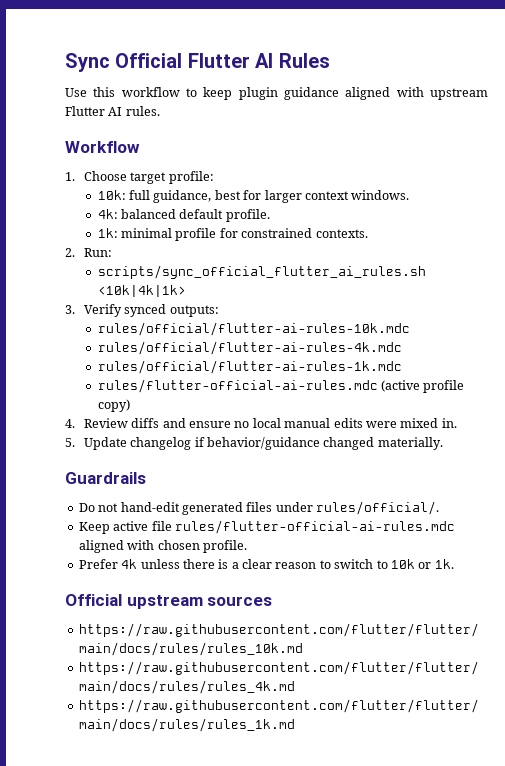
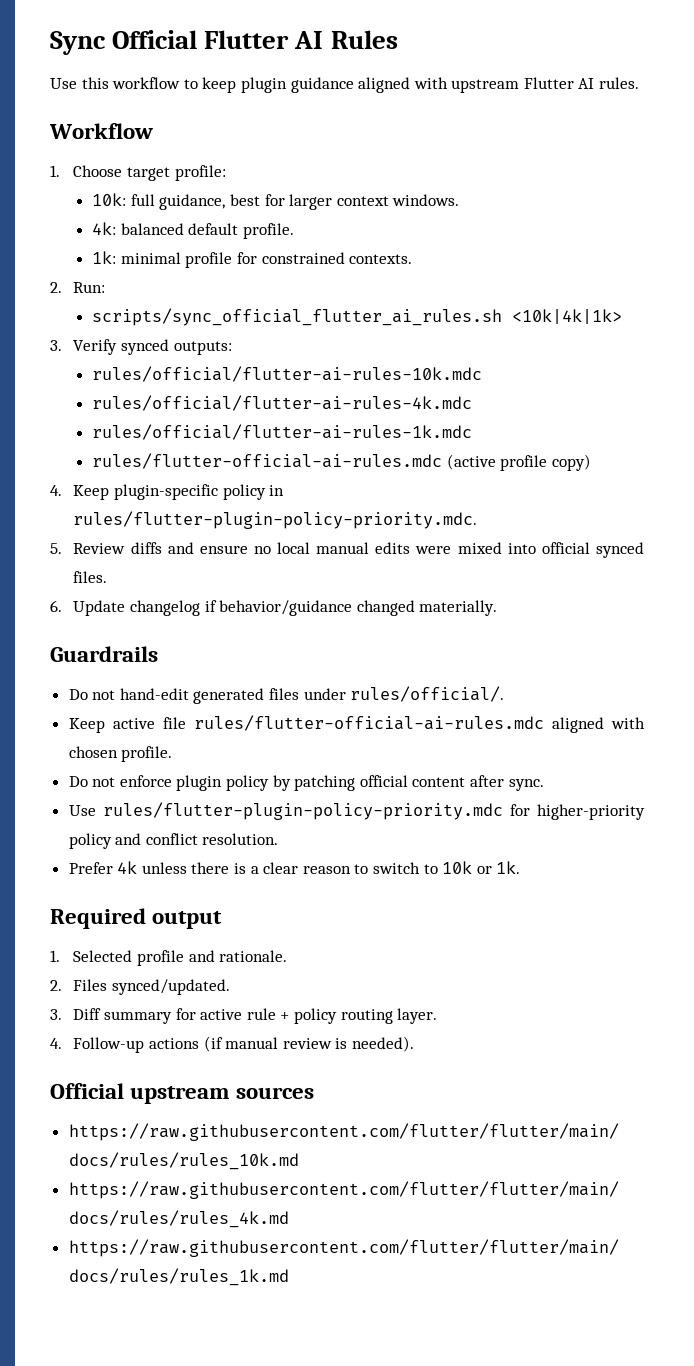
- 4. Review diffs and ensure no local manual edits were mixed in.
- 5. Update changelog if behavior/guidance changed materially.
+ 4. Keep plugin-specific policy in rules/flutter-plugin-policy-priority.mdc.
+ 5. Review diffs and ensure no local manual edits were mixed into official synced files.
+ 6. Update changelog if behavior/guidance changed materially.
+ Do not enforce plugin policy by patching official content after sync.
+ Use rules/flutter-plugin-policy-priority.mdc for higher-priority policy and conflict resolution.
+ Required output
+ 1. Selected profile and rationale.
+ 2. Files synced/updated.
+ 3. Diff summary for active rule + policy routing layer.
+ 4. Follow-up actions (if manual review is needed).

